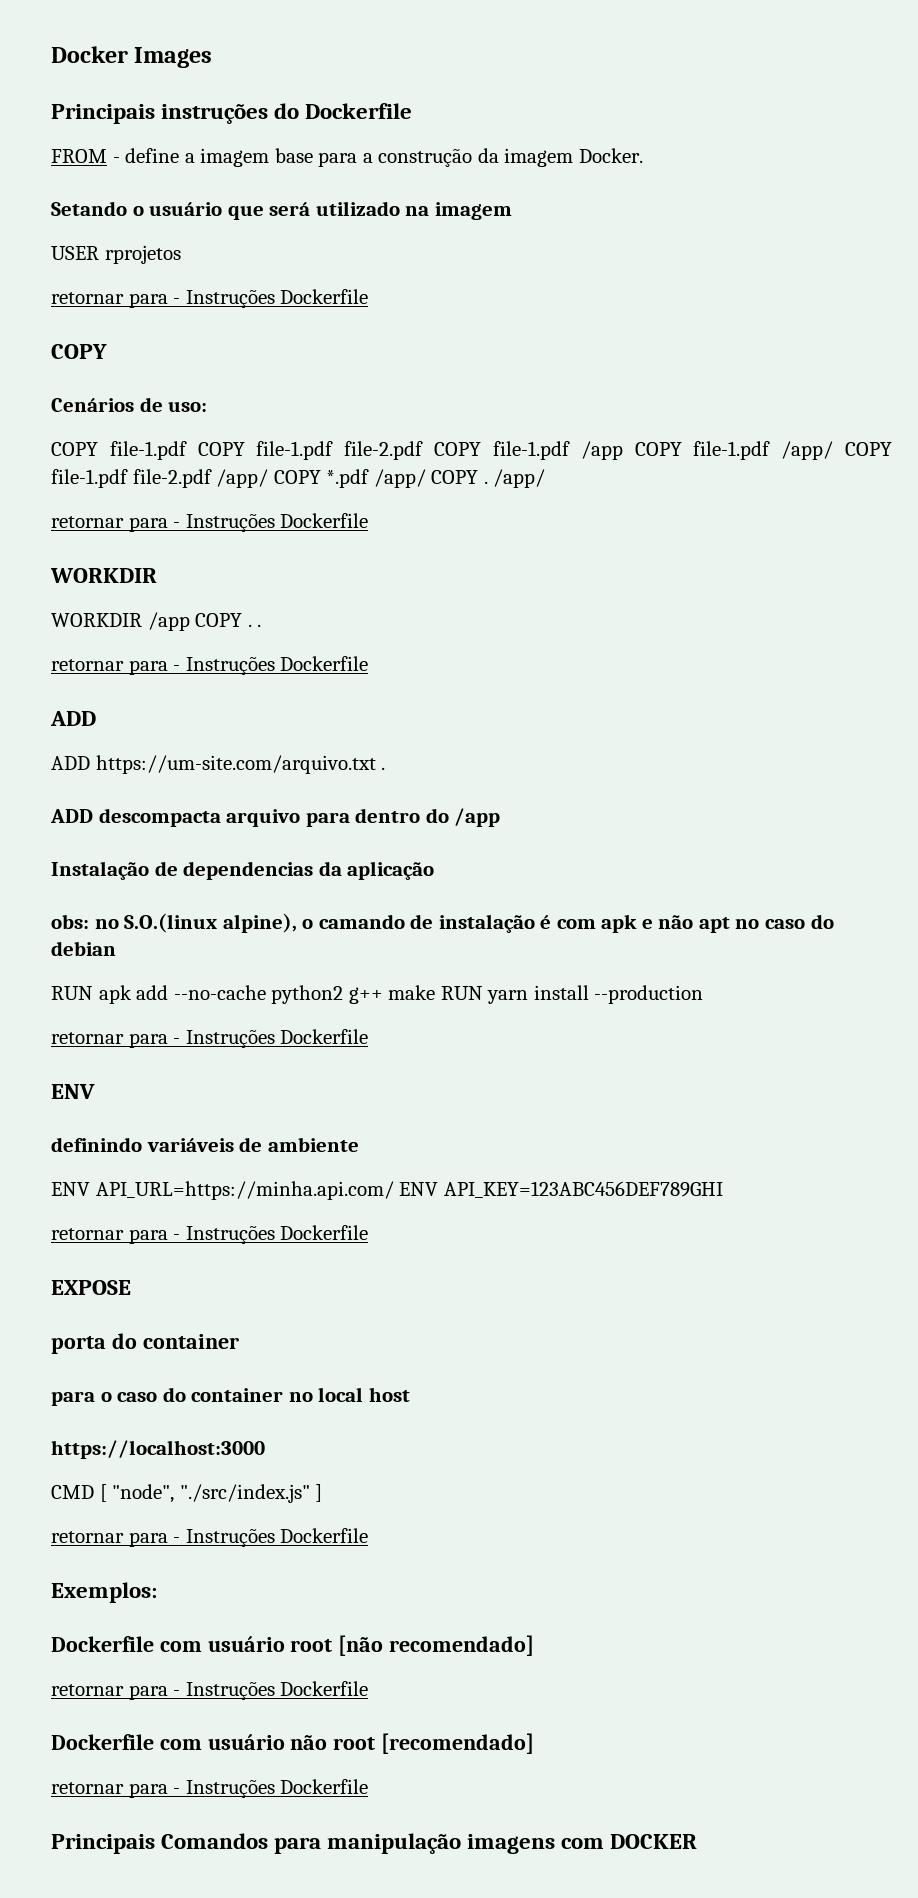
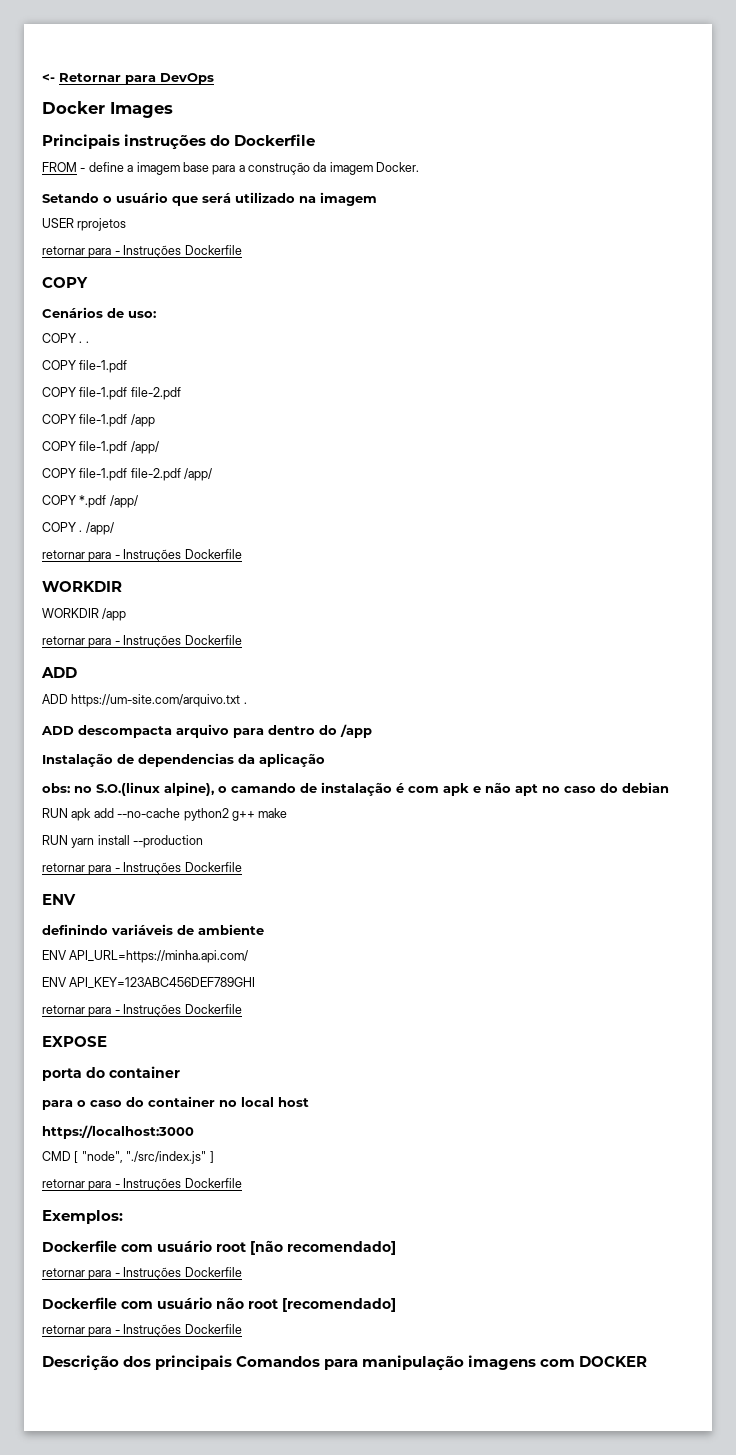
+ <- Retornar para DevOps
- COPY file-1.pdf COPY file-1.pdf file-2.pdf COPY file-1.pdf /app COPY file-1.pdf /app/ COPY file-1.pdf file-2.pdf /app/ COPY *.pdf /app/ COPY .
+ COPY . .
+ COPY file-1.pdf
+ COPY file-1.pdf file-2.pdf
+ COPY file-1.pdf /app
+ COPY file-1.pdf /app/
+ COPY file-1.pdf file-2.pdf /app/
+ COPY *.pdf /app/
+ COPY .
- WORKDIR /app COPY . .
+ WORKDIR /app
- RUN apk add --no-cache python2 g++ make RUN yarn install --production
+ RUN apk add --no-cache python2 g++ make
+ RUN yarn install --production
- ENV API_URL=https://minha.api.com/ ENV API_KEY=123ABC456DEF789GHI
+ ENV API_URL=https://minha.api.com/
+ ENV API_KEY=123ABC456DEF789GHI
- Principais Comandos para manipulação imagens com DOCKER
+ Descrição dos principais Comandos para manipulação imagens com DOCKER

